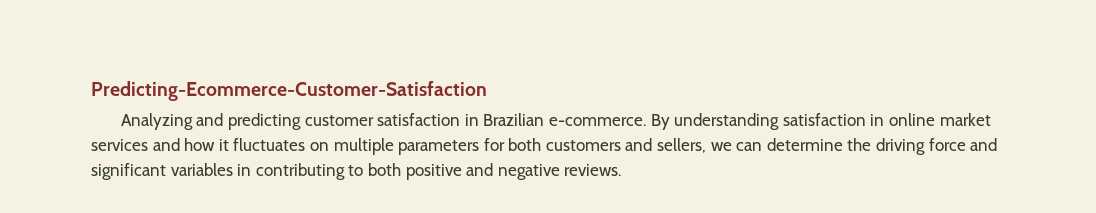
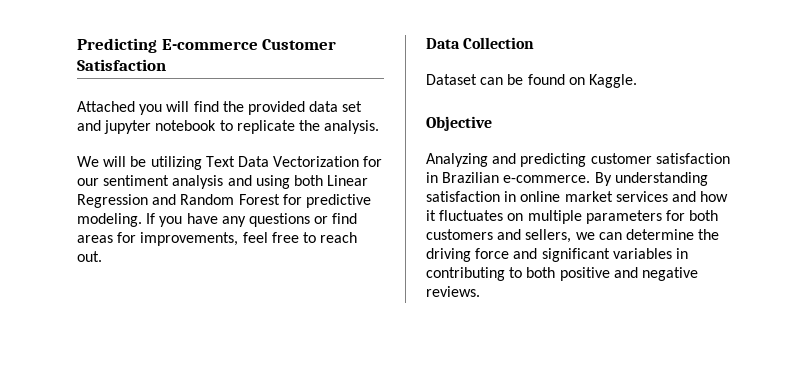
- Predicting-Ecommerce-Customer-Satisfaction
+ Predicting E-commerce Customer Satisfaction
+ Attached you will find the provided data set and jupyter notebook to replicate the analysis.
+ We will be utilizing Text Data Vectorization for our sentiment analysis and using both Linear Regression and Random Forest for predictive modeling. If you have any questions or find areas for improvements, feel free to reach out.
+ Data Collection
+ Dataset can be found on Kaggle.
+ Objective

